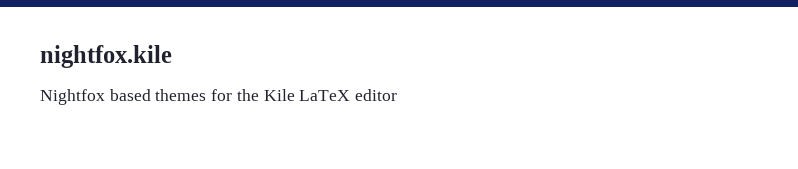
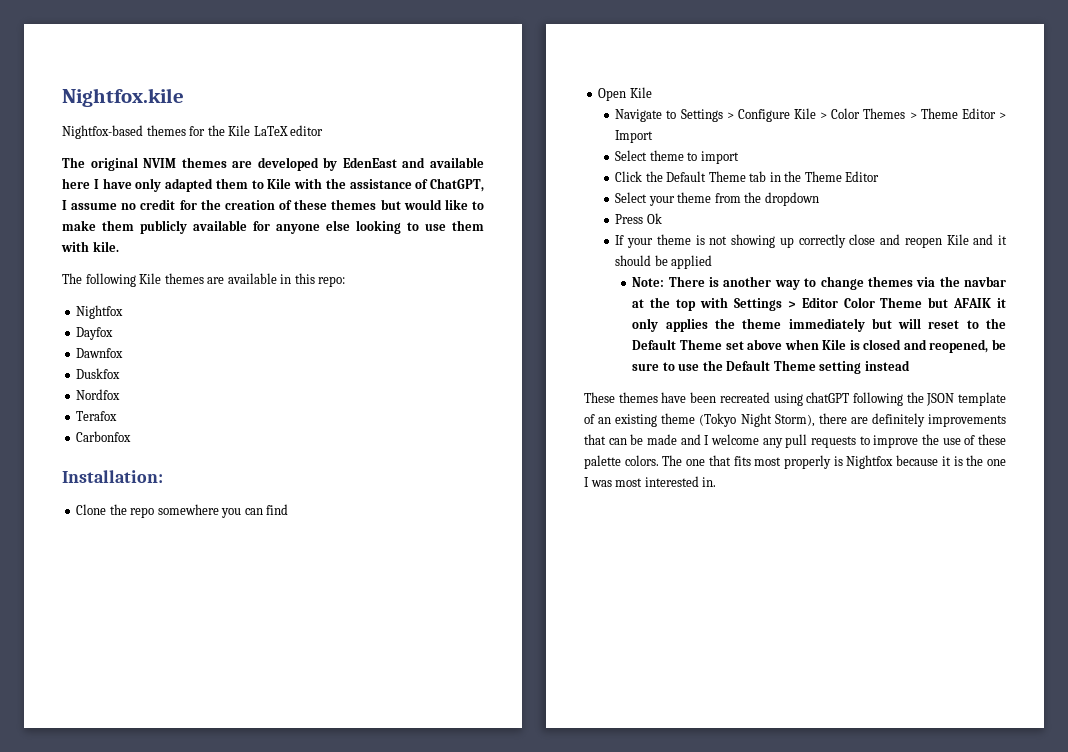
- nightfox.kile
- Nightfox based themes for the Kile LaTeX editor
+ Nightfox.kile
+ Nightfox-based themes for the Kile LaTeX editor
+ The original NVIM themes are developed by EdenEast and available here I have only adapted them to Kile with the assistance of ChatGPT, I assume no credit for the creation of these themes but would like to make them publicly available for anyone else looking to use them with kile.
+ The following Kile themes are available in this repo:
+ Nightfox
+ Dayfox
+ Dawnfox
+ Duskfox
+ Nordfox
+ Terafox
+ Carbonfox
+ Installation:
+ Clone the repo somewhere you can find
+ Open Kile
+ Navigate to Settings > Configure Kile > Color Themes > Theme Editor > Import
+ Select theme to import
+ Click the Default Theme tab in the Theme Editor
+ Select your theme from the dropdown
+ Press Ok
+ If your theme is not showing up correctly close and reopen Kile and it should be applied
+ Note: There is another way to change themes via the navbar at the top with Settings > Editor Color Theme but AFAIK it only applies the theme immediately but will reset to the Default Theme set above when Kile is closed and reopened, be sure to use the Default Theme setting instead
+ These themes have been recreated using chatGPT following the JSON template of an existing theme (Tokyo Night Storm), there are definitely improvements that can be made and I welcome any pull requests to improve the use of these palette colors. The one that fits most properly is Nightfox because it is the one I was most interested in.

